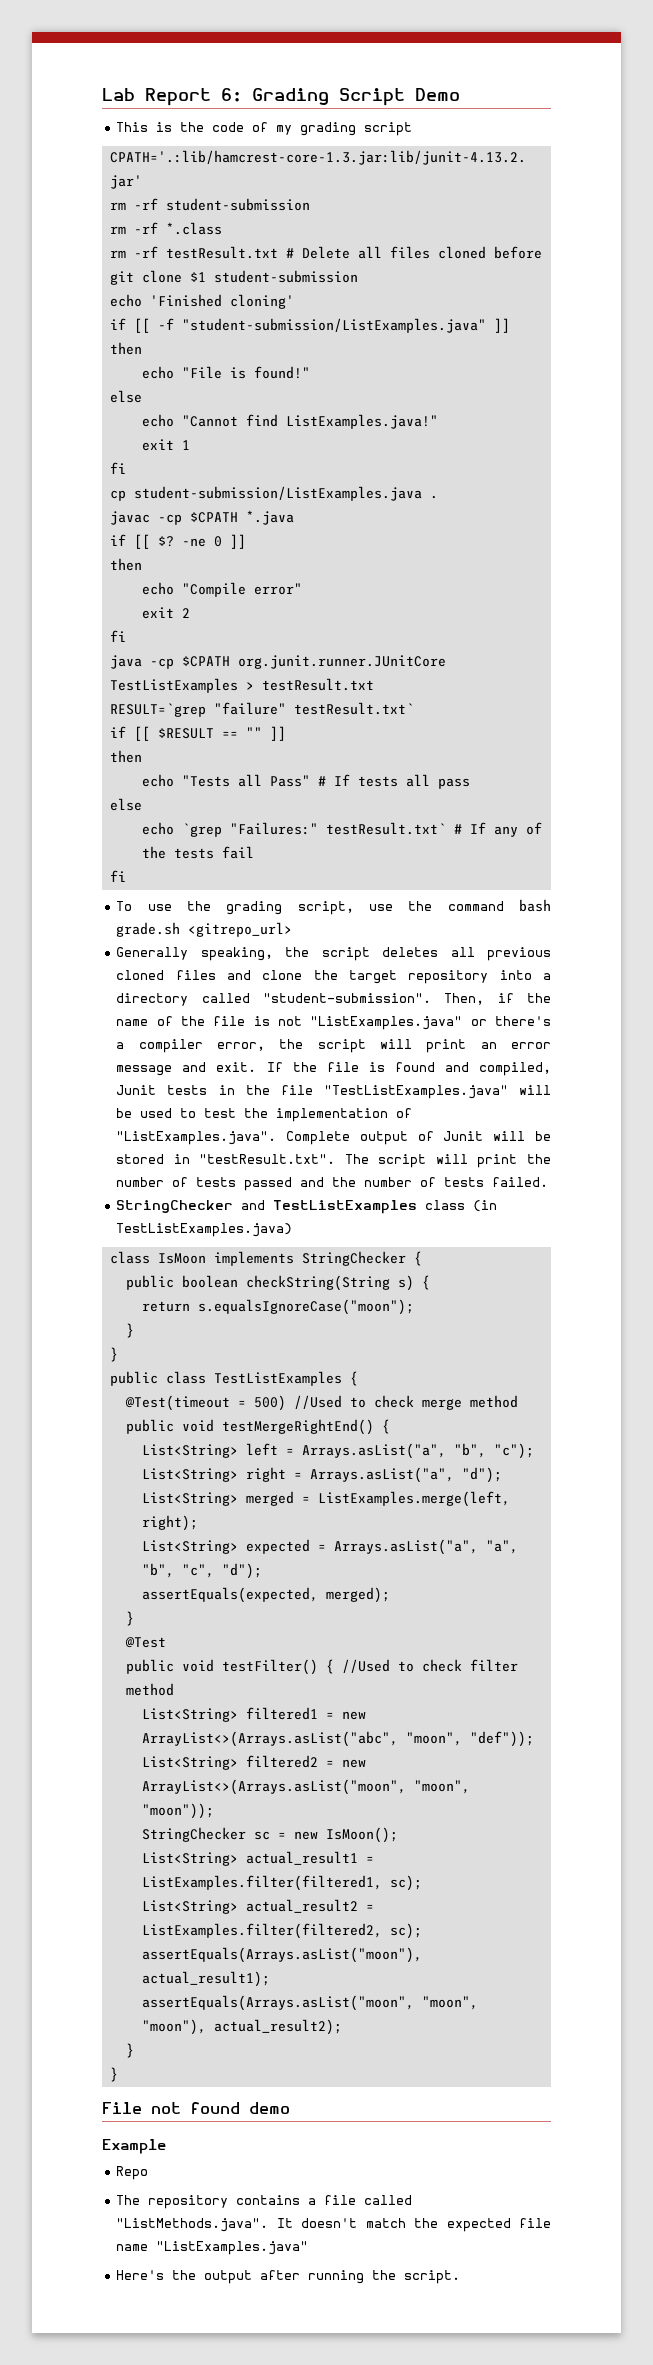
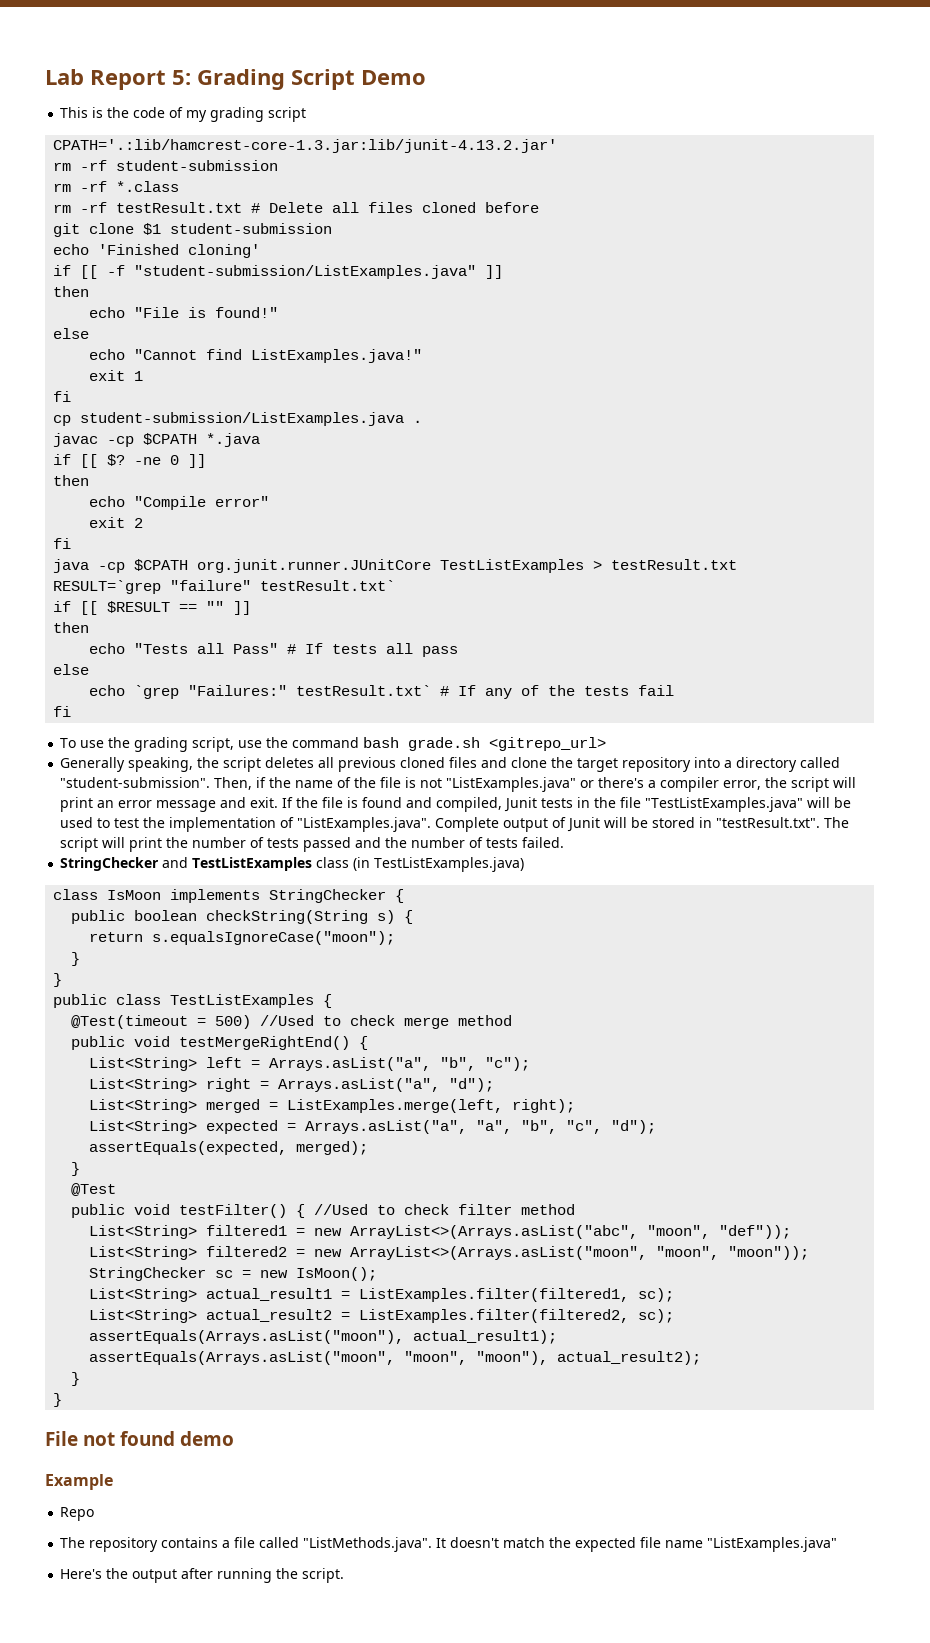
- Lab Report 6: Grading Script Demo
+ Lab Report 5: Grading Script Demo

